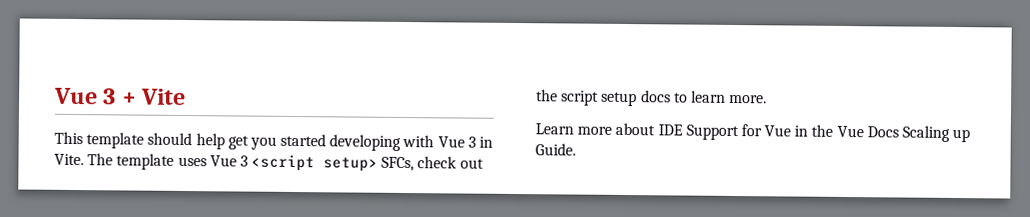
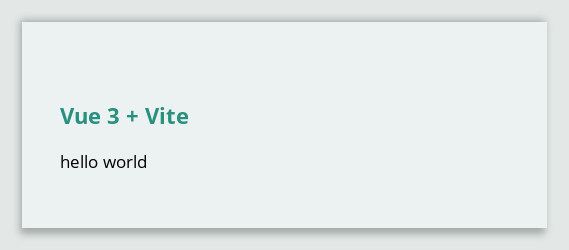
- This template should help get you started developing with Vue 3 in Vite. The template uses Vue 3 <script setup> SFCs, check out the script setup docs to learn more.
- Learn more about IDE Support for Vue in the Vue Docs Scaling up Guide.
+ hello world

